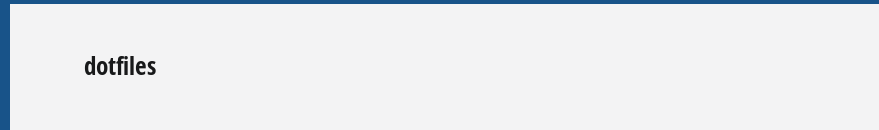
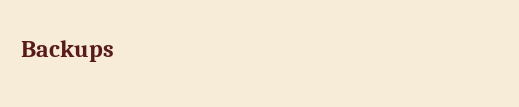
- dotfiles
+ Backups

